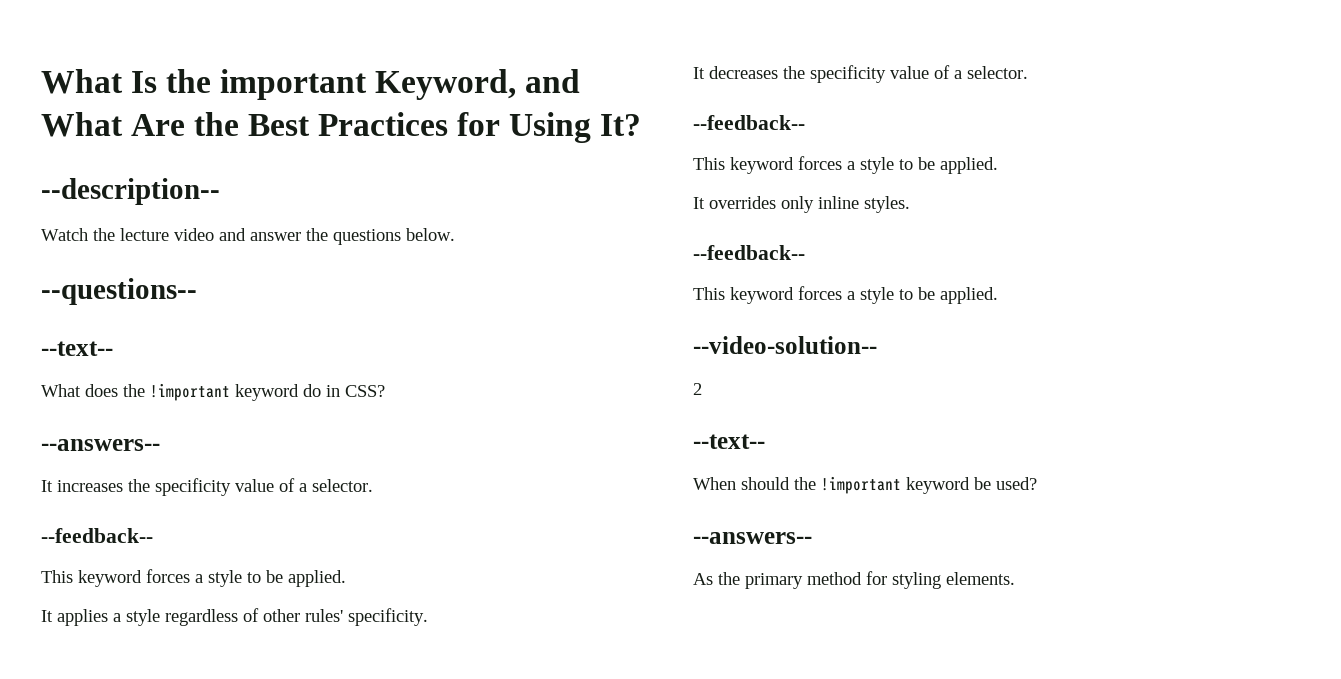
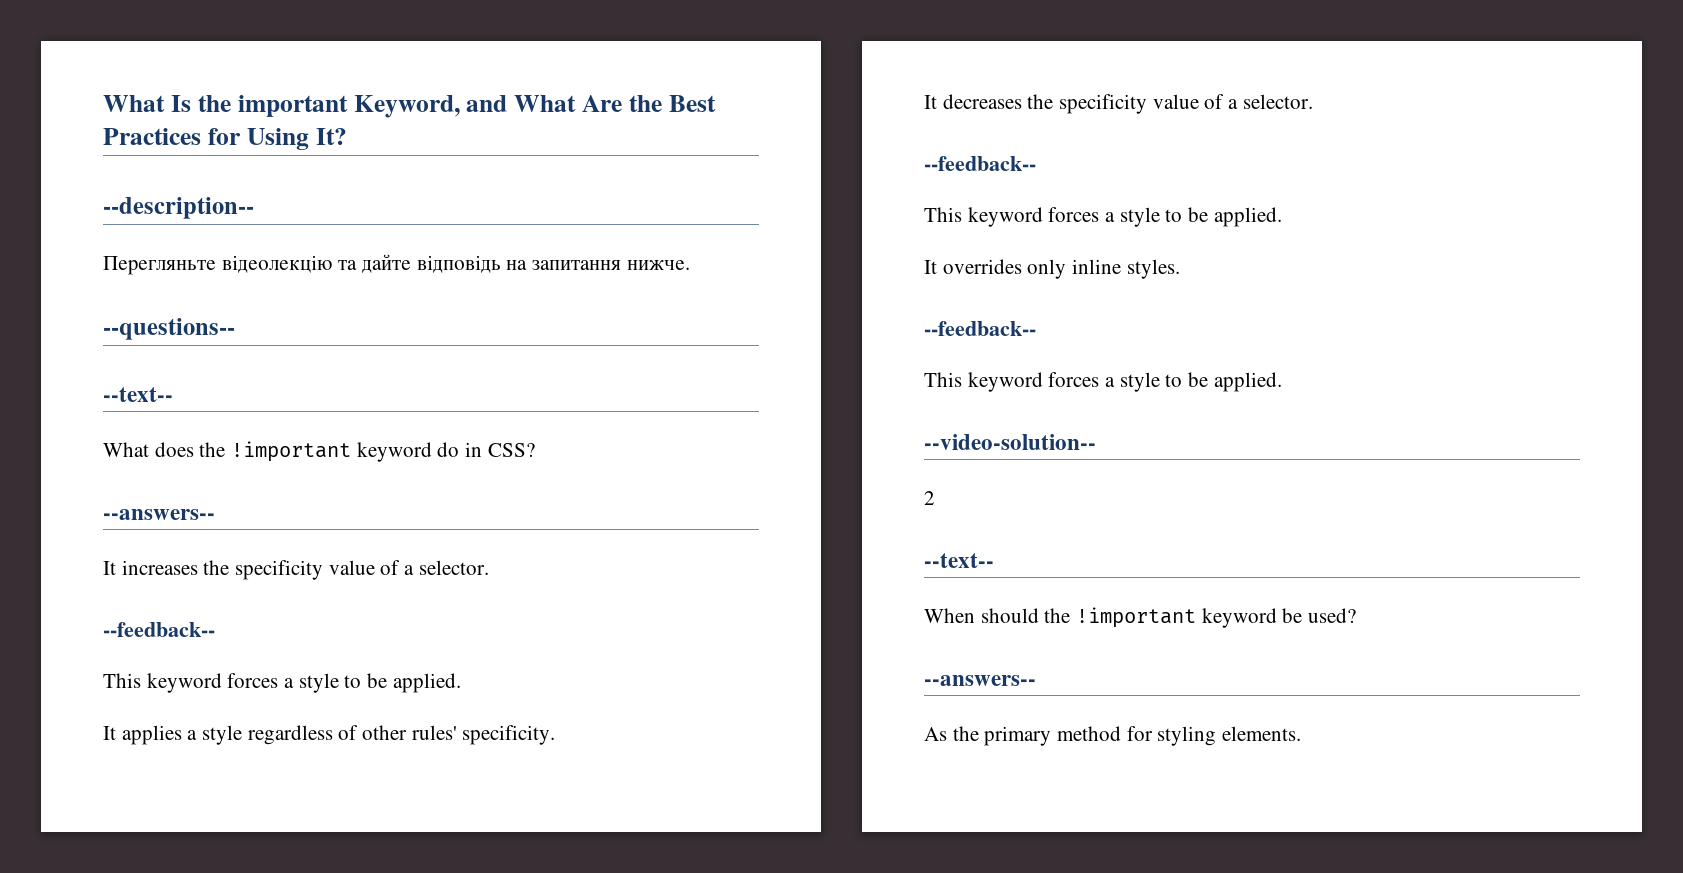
- Watch the lecture video and answer the questions below.
+ Перегляньте відеолекцію та дайте відповідь на запитання нижче.

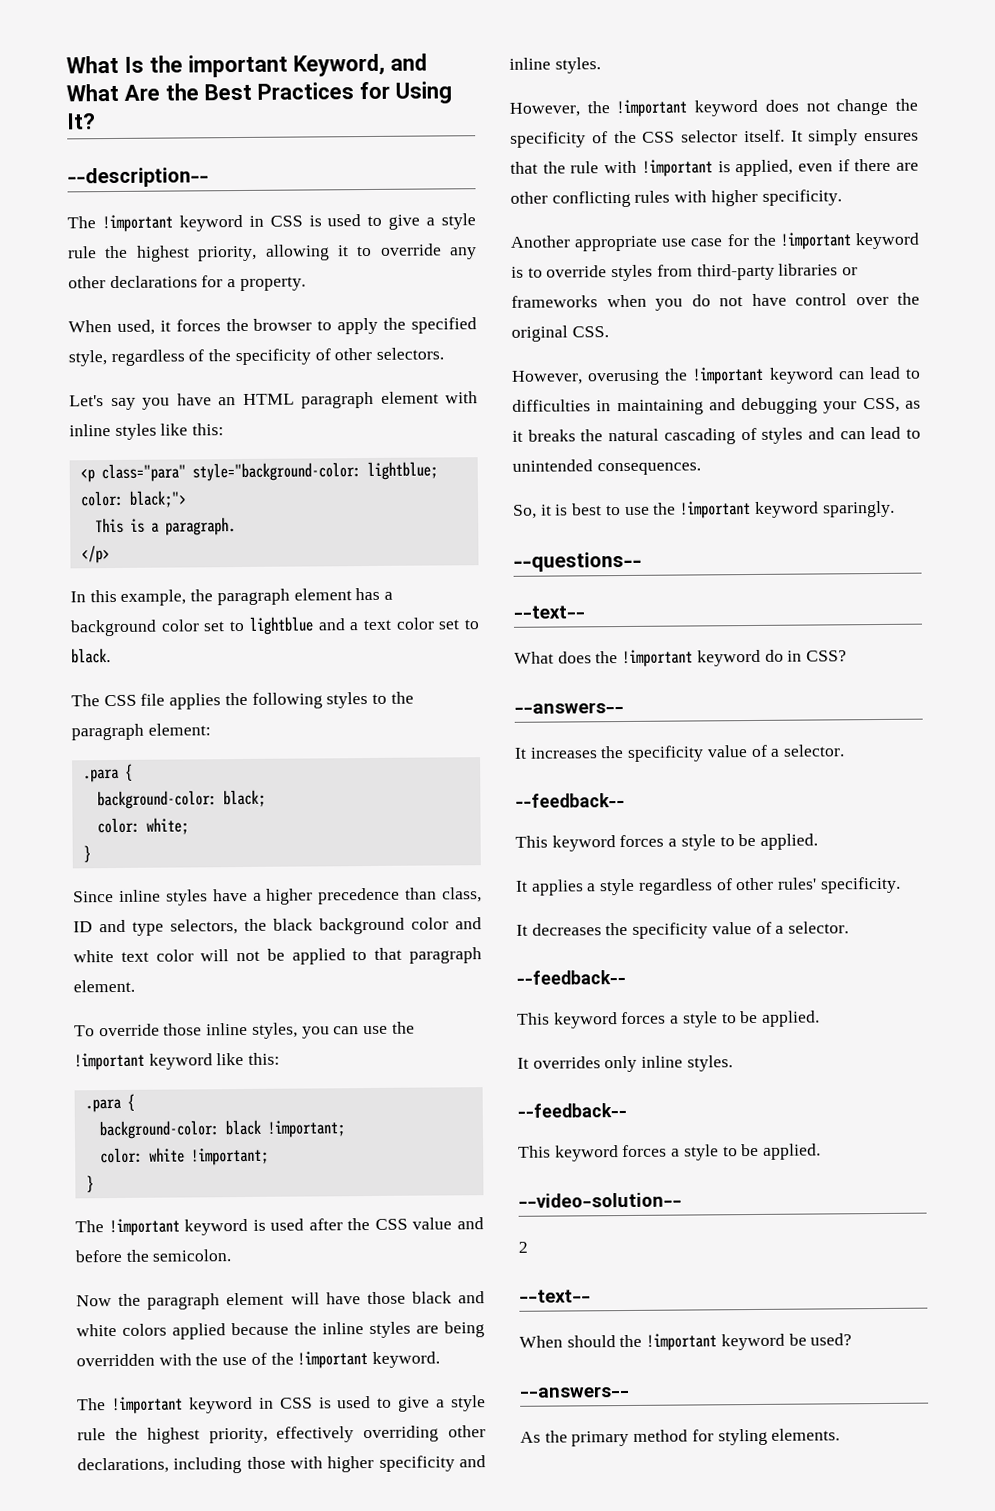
- Перегляньте відеолекцію та дайте відповідь на запитання нижче.
+ The !important keyword in CSS is used to give a style rule the highest priority, allowing it to override any other declarations for a property.
+ When used, it forces the browser to apply the specified style, regardless of the specificity of other selectors.
+ Let's say you have an HTML paragraph element with inline styles like this:
+ <p class="para" style="background-color: lightblue; color: black;">
+ This is a paragraph.
+ </p>
+ In this example, the paragraph element has a background color set to lightblue and a text color set to black.
+ The CSS file applies the following styles to the paragraph element:
+ .para {
+ background-color: black;
+ color: white;
+ }
+ Since inline styles have a higher precedence than class, ID and type selectors, the black background color and white text color will not be applied to that paragraph element.
+ To override those inline styles, you can use the !important keyword like this:
+ .para {
+ background-color: black !important;
+ color: white !important;
+ }
+ The !important keyword is used after the CSS value and before the semicolon.
+ Now the paragraph element will have those black and white colors applied because the inline styles are being overridden with the use of the !important keyword.
+ The !important keyword in CSS is used to give a style rule the highest priority, effectively overriding other declarations, including those with higher specificity and inline styles.
+ However, the !important keyword does not change the specificity of the CSS selector itself. It simply ensures that the rule with !important is applied, even if there are other conflicting rules with higher specificity.
+ Another appropriate use case for the !important keyword is to override styles from third-party libraries or frameworks when you do not have control over the original CSS.
+ However, overusing the !important keyword can lead to difficulties in maintaining and debugging your CSS, as it breaks the natural cascading of styles and can lead to unintended consequences.
+ So, it is best to use the !important keyword sparingly.

